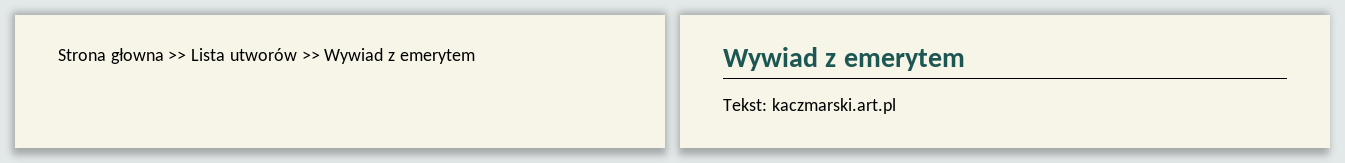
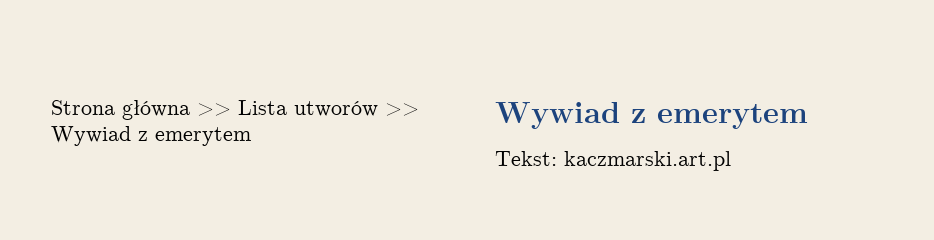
- Strona głowna >> Lista utworów >> Wywiad z emerytem
+ Strona główna >> Lista utworów >> Wywiad z emerytem

